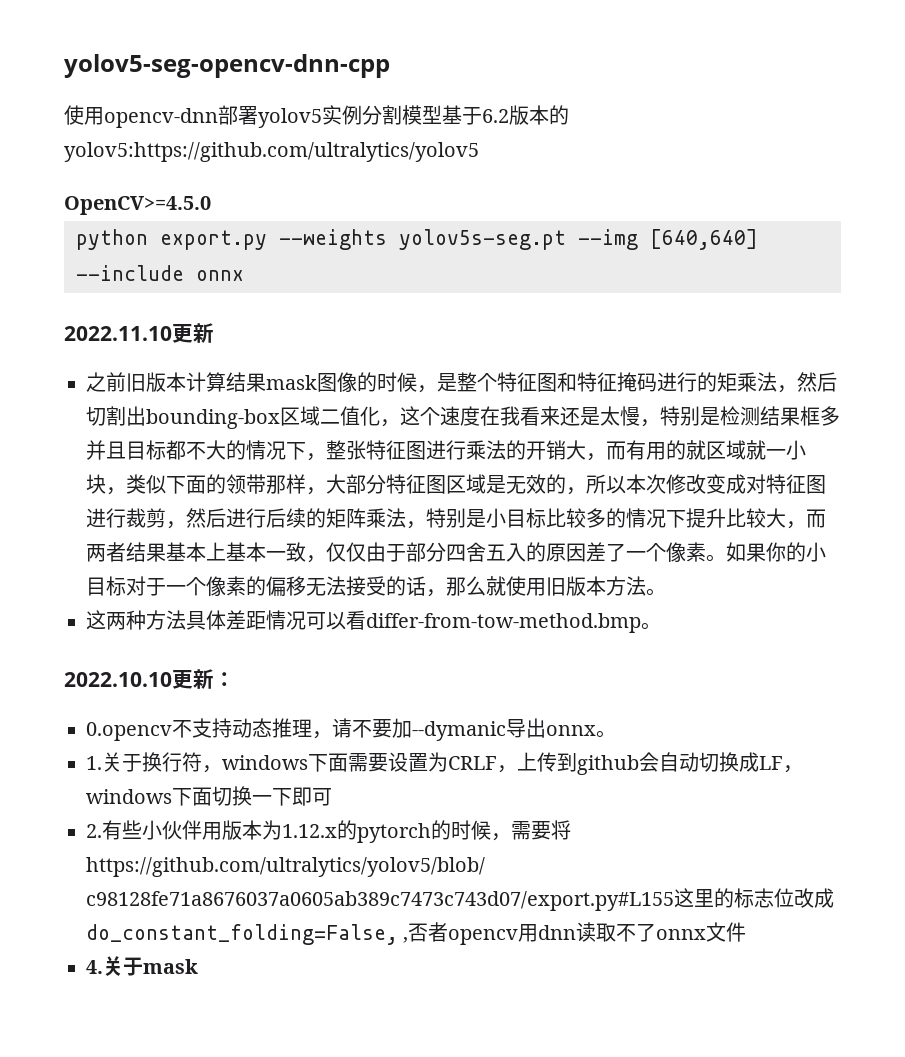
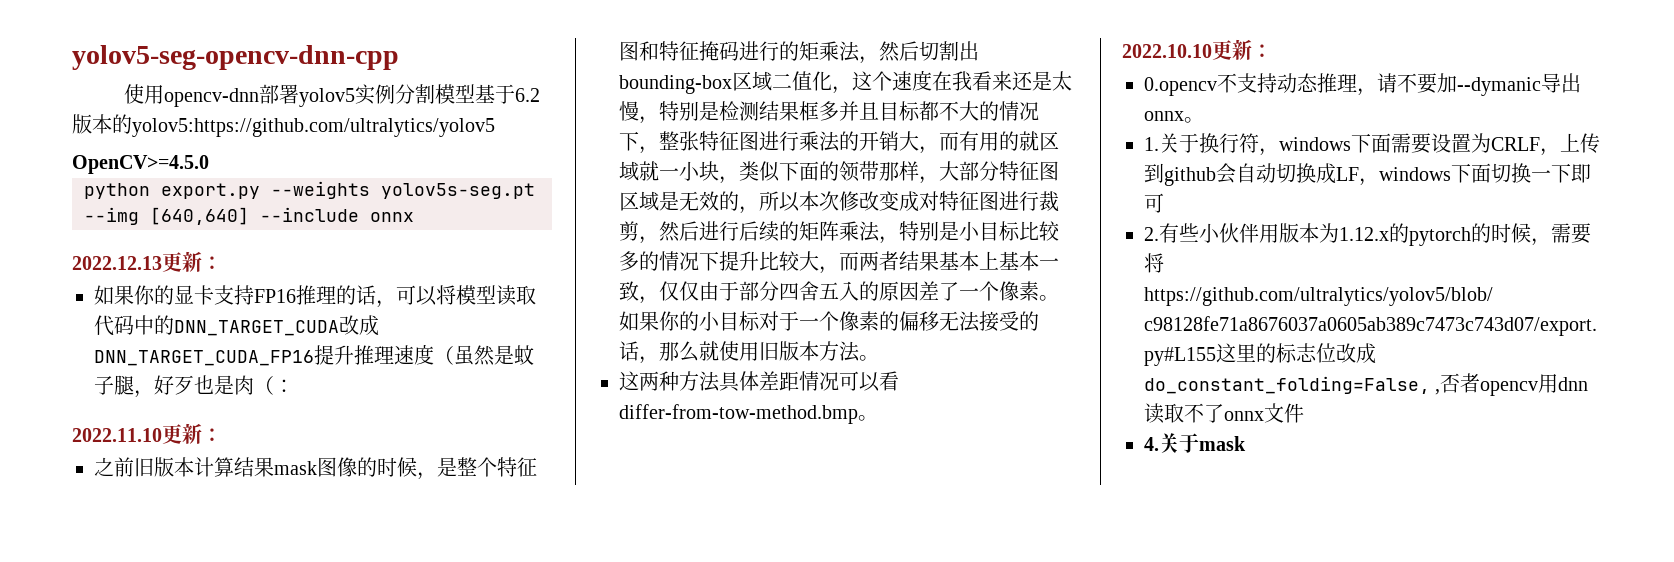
+ 2022.12.13更新：
+ 如果你的显卡支持FP16推理的话，可以将模型读取代码中的DNN_TARGET_CUDA改成DNN_TARGET_CUDA_FP16提升推理速度（虽然是蚊子腿，好歹也是肉（：
- 2022.11.10更新
+ 2022.11.10更新：

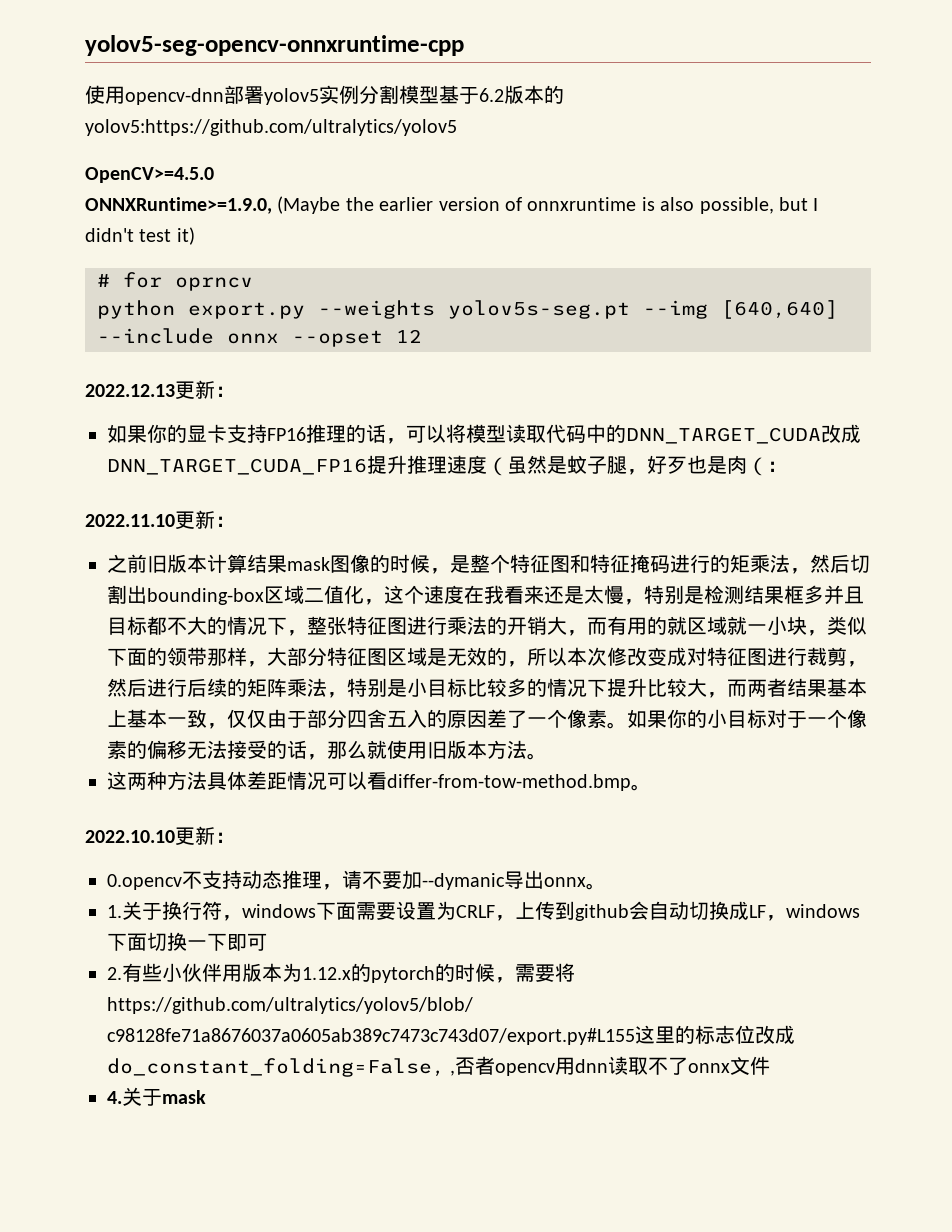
- yolov5-seg-opencv-dnn-cpp
+ yolov5-seg-opencv-onnxruntime-cpp
+ ONNXRuntime>=1.9.0, (Maybe the earlier version of onnxruntime is also possible, but I didn't test it)
+ # for oprncv
- python export.py --weights yolov5s-seg.pt --img [640,640] --include onnx
+ python export.py --weights yolov5s-seg.pt --img [640,640] --include onnx --opset 12

